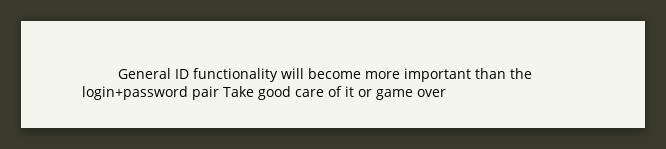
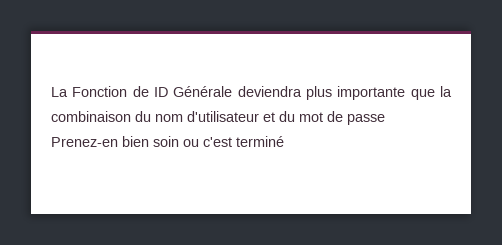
- General ID functionality will become more important than the login+password pair Take good care of it or game over
+ La Fonction de ID Générale deviendra plus importante que la combinaison du nom d'utilisateur et du mot de passe Prenez-en bien soin ou c'est terminé

